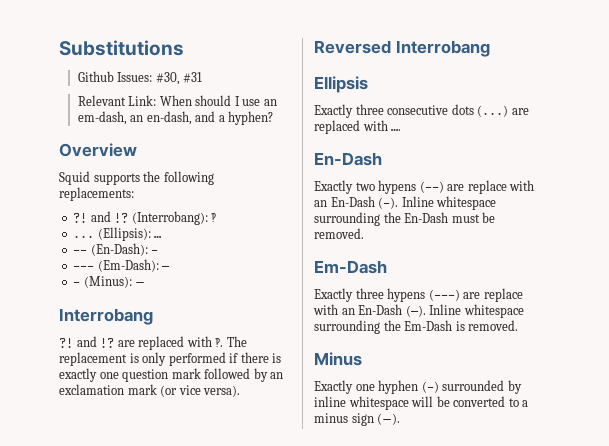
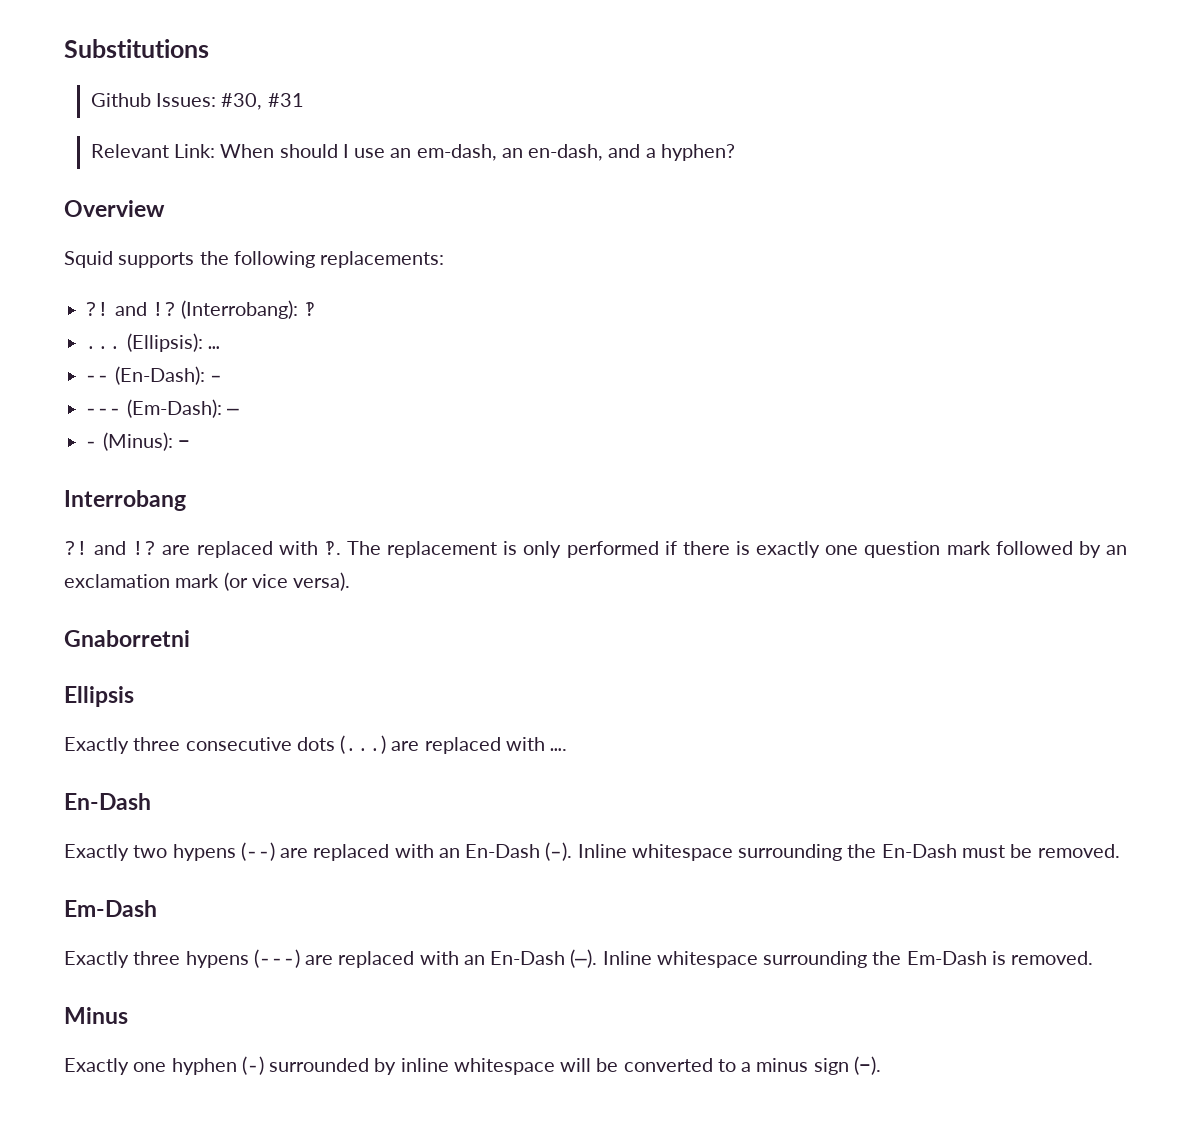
- Reversed Interrobang
+ Gnaborretni
- Exactly two hypens (--) are replace with an En-Dash (–).
+ Exactly two hypens (--) are replaced with an En-Dash (–).
- Exactly three hypens (---) are replace with an En-Dash (—).
+ Exactly three hypens (---) are replaced with an En-Dash (—).

